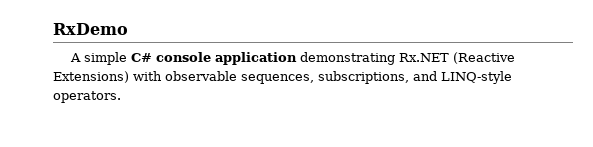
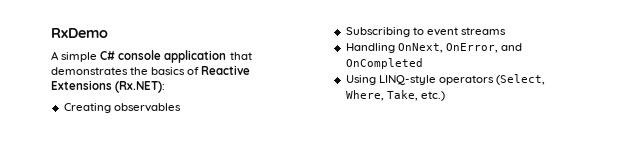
- A simple C# console application demonstrating Rx.NET (Reactive Extensions) with observable sequences, subscriptions, and LINQ-style operators.
+ A simple C# console application that demonstrates the basics of Reactive Extensions (Rx.NET):
+ Creating observables
+ Subscribing to event streams
+ Handling OnNext, OnError, and OnCompleted
+ Using LINQ-style operators (Select, Where, Take, etc.)

